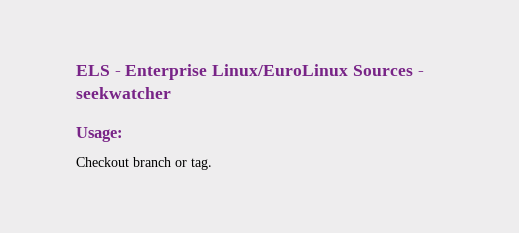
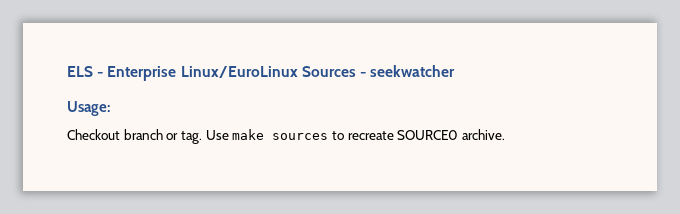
+ Use make sources to recreate SOURCE0 archive.

